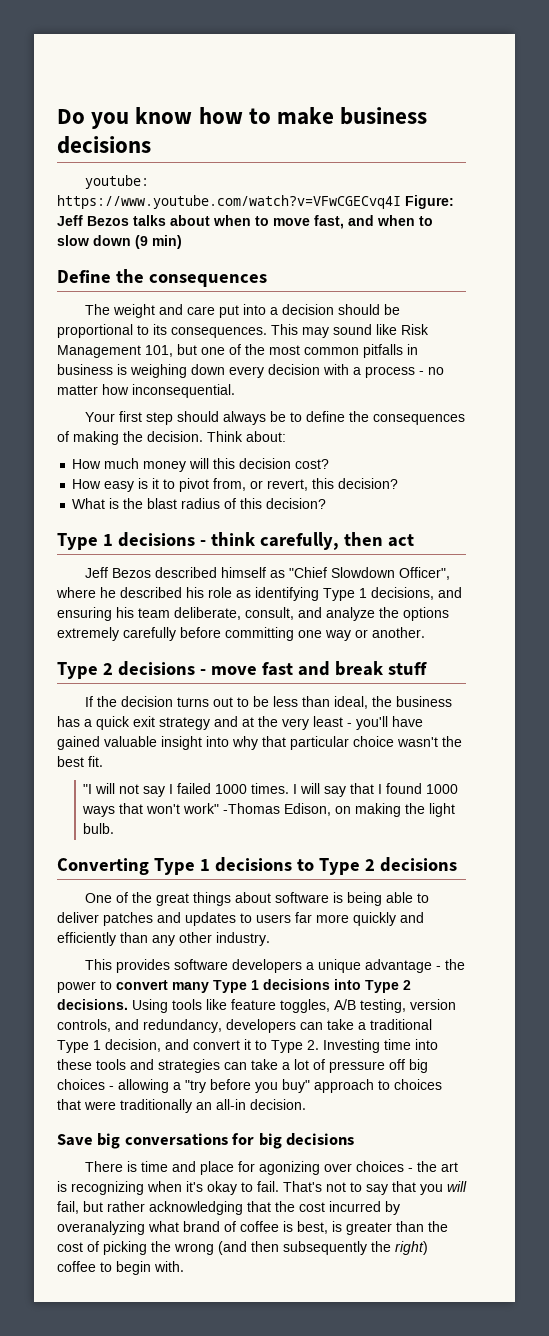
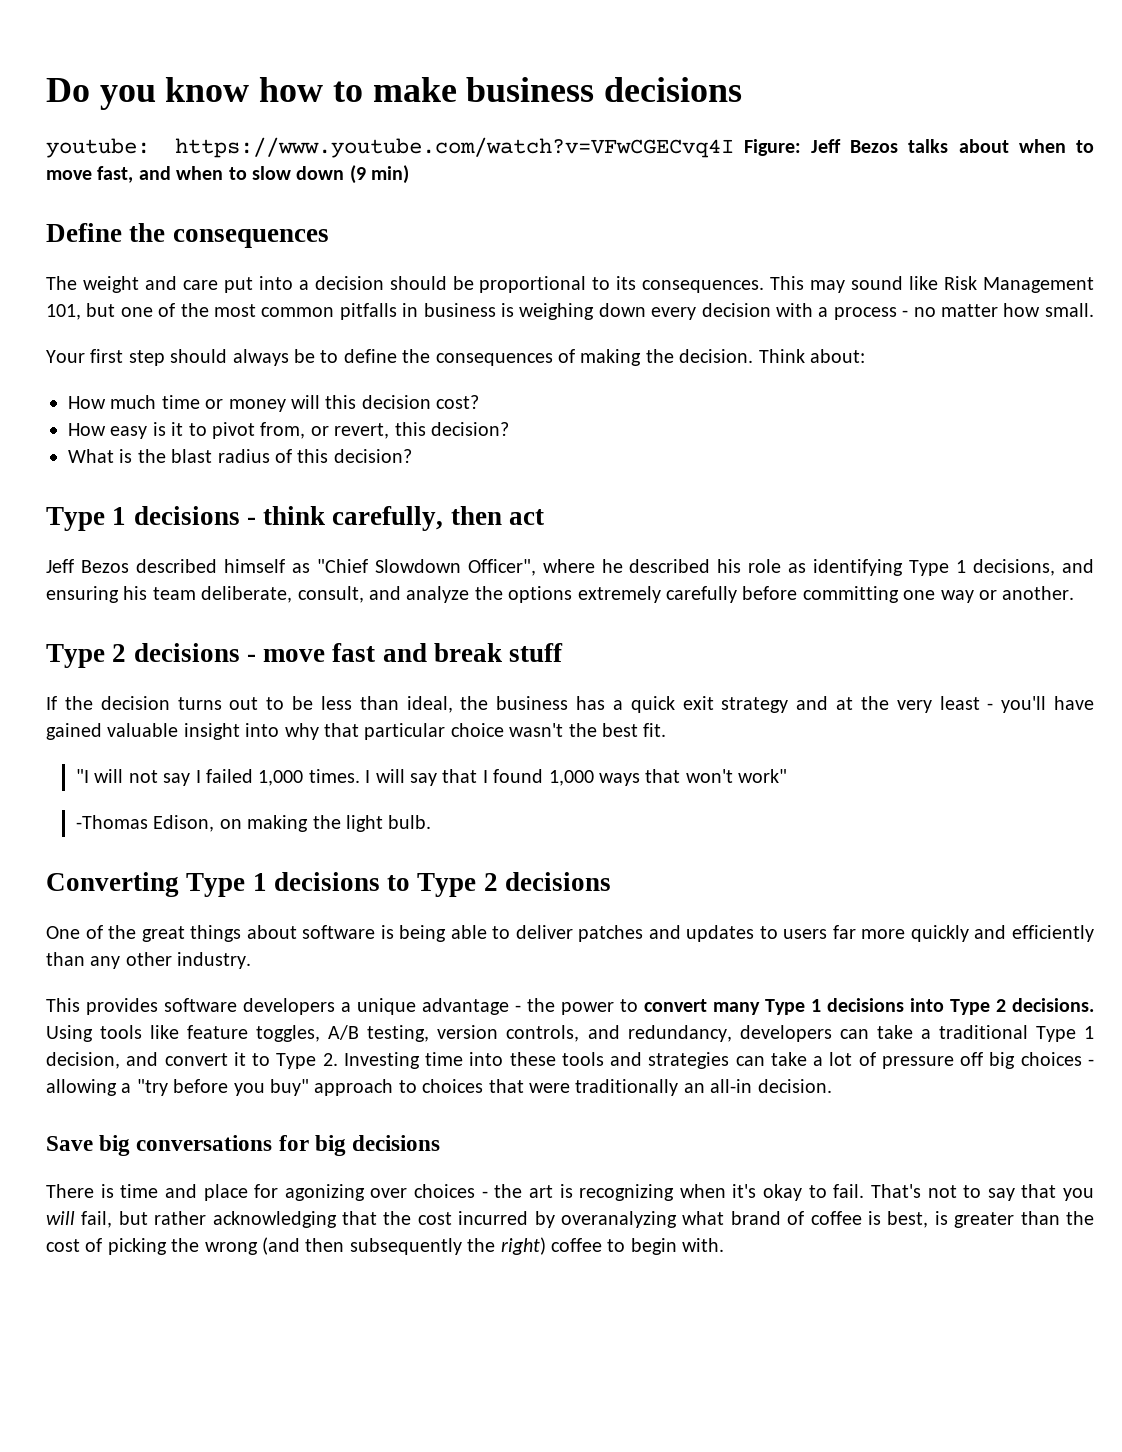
- This may sound like Risk Management 101, but one of the most common pitfalls in business is weighing down every decision with a process - no matter how inconsequential.
+ This may sound like Risk Management 101, but one of the most common pitfalls in business is weighing down every decision with a process - no matter how small.
- How much money will this decision cost?
+ How much time or money will this decision cost?
- "I will not say I failed 1000 times.
+ "I will not say I failed 1,000 times.
- I will say that I found 1000 ways that won't work" -Thomas Edison, on making the light bulb.
+ I will say that I found 1,000 ways that won't work"
+ -Thomas Edison, on making the light bulb.

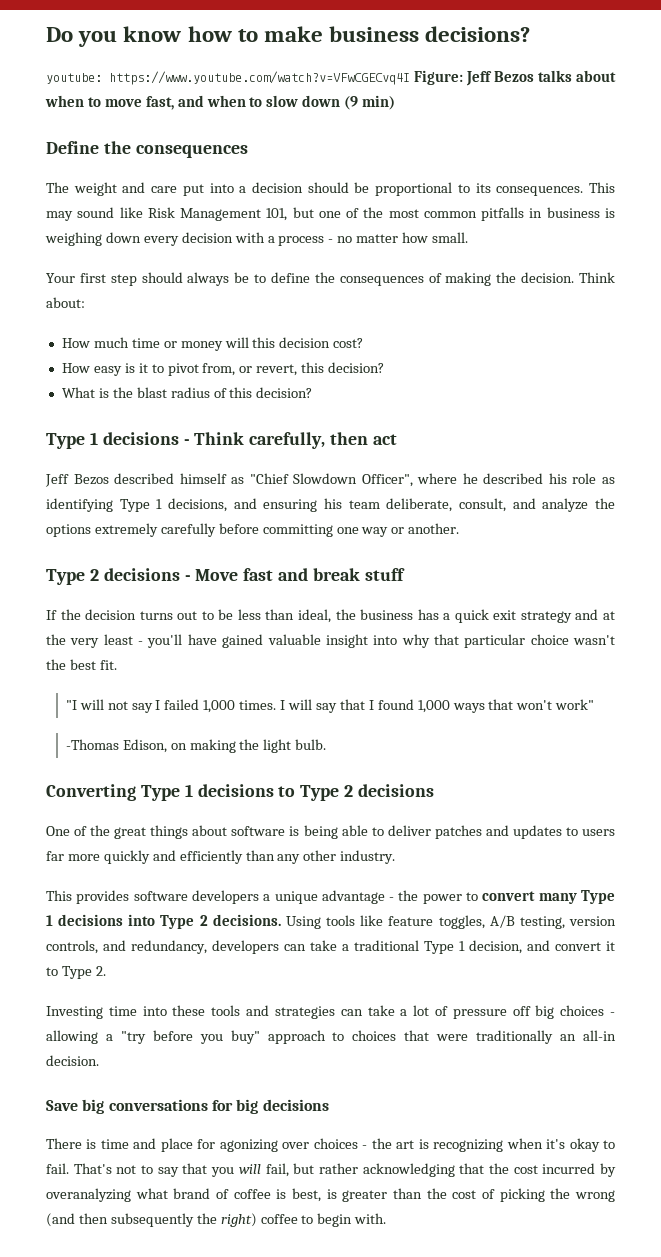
- Do you know how to make business decisions
+ Do you know how to make business decisions?
- Type 1 decisions - think carefully, then act
+ Type 1 decisions - Think carefully, then act
- Type 2 decisions - move fast and break stuff
+ Type 2 decisions - Move fast and break stuff
- Using tools like feature toggles, A/B testing, version controls, and redundancy, developers can take a traditional Type 1 decision, and convert it to Type 2. Investing time into these tools and strategies can take a lot of pressure off big choices - allowing a "try before you buy" approach to choices that were traditionally an all-in decision.
+ Using tools like feature toggles, A/B testing, version controls, and redundancy, developers can take a traditional Type 1 decision, and convert it to Type 2.
+ Investing time into these tools and strategies can take a lot of pressure off big choices - allowing a "try before you buy" approach to choices that were traditionally an all-in decision.

